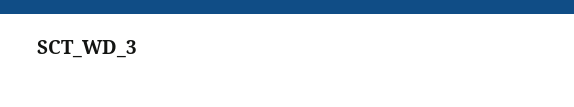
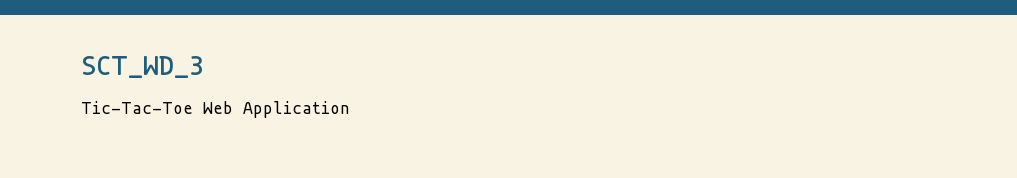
+ Tic-Tac-Toe Web Application

